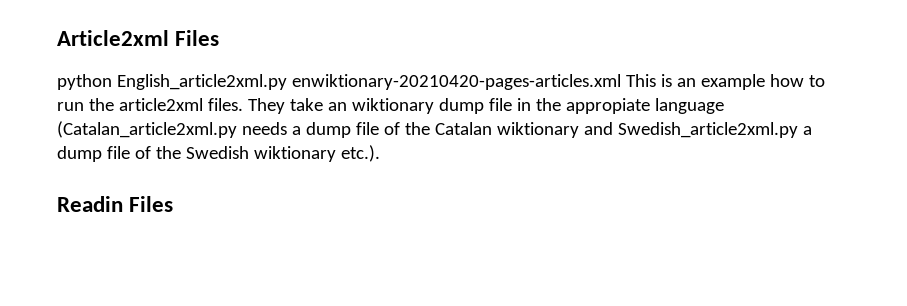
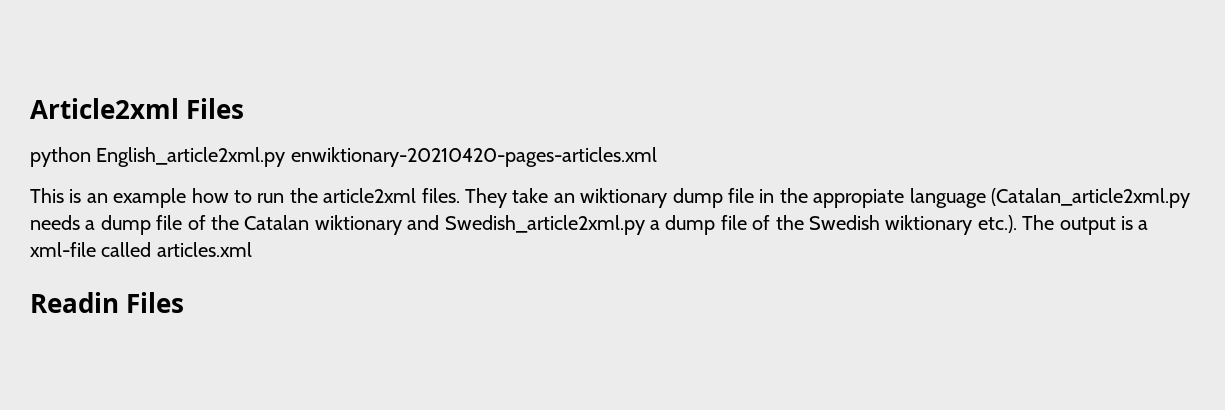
- python English_article2xml.py enwiktionary-20210420-pages-articles.xml This is an example how to run the article2xml files.
+ python English_article2xml.py enwiktionary-20210420-pages-articles.xml
+ This is an example how to run the article2xml files.
- They take an wiktionary dump file in the appropiate language (Catalan_article2xml.py needs a dump file of the Catalan wiktionary and Swedish_article2xml.py a dump file of the Swedish wiktionary etc.).
+ They take an wiktionary dump file in the appropiate language (Catalan_article2xml.py needs a dump file of the Catalan wiktionary and Swedish_article2xml.py a dump file of the Swedish wiktionary etc.). The output is a xml-file called articles.xml

